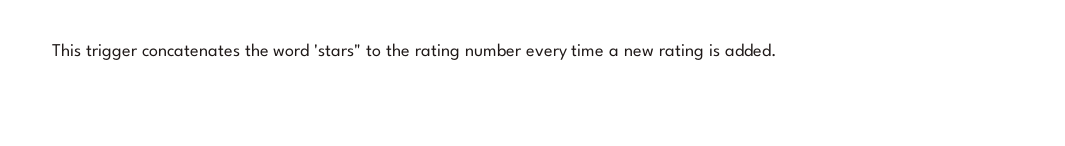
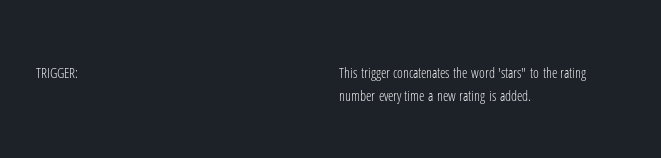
+ TRIGGER:

